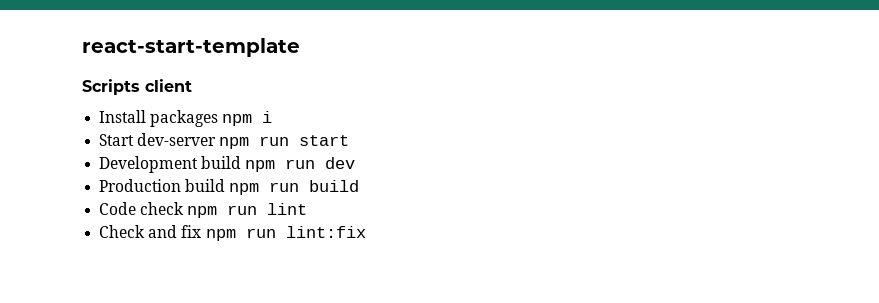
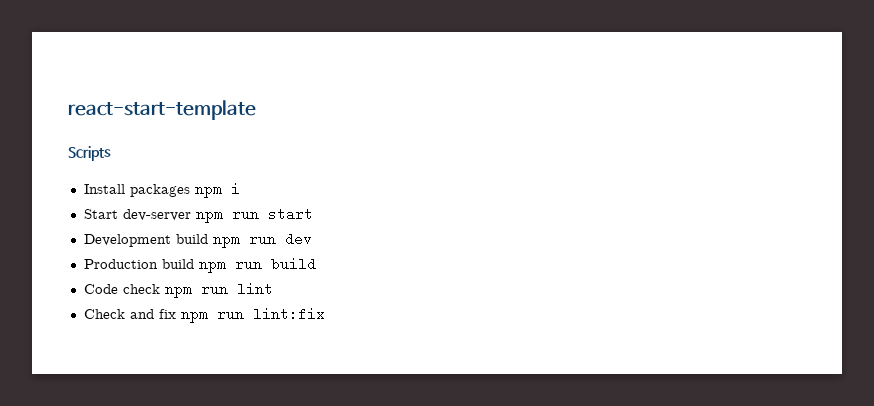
- Scripts client
+ Scripts

